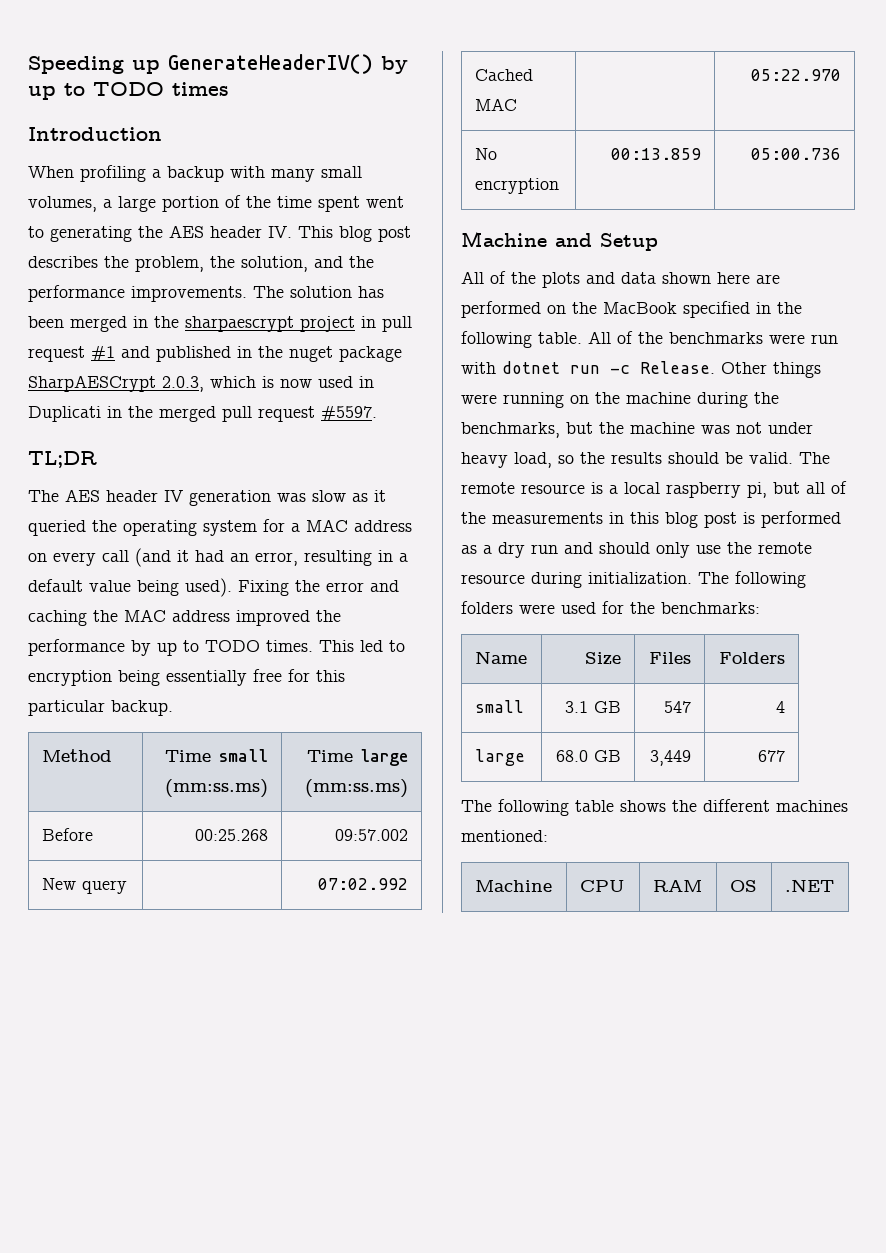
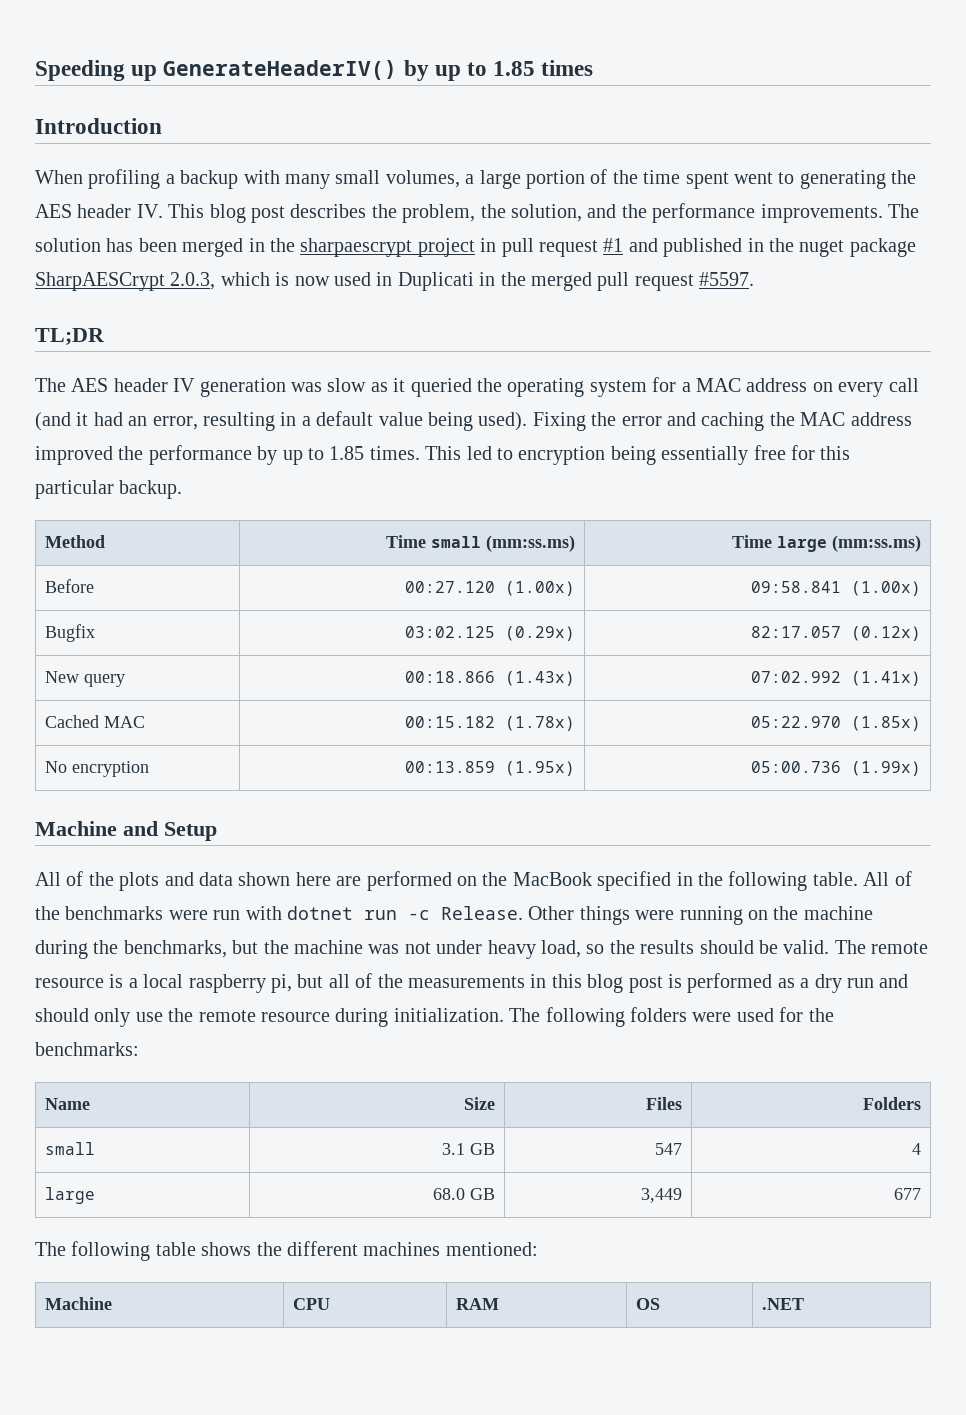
- Speeding up GenerateHeaderIV() by up to TODO times
+ Speeding up GenerateHeaderIV() by up to 1.85 times
- Fixing the error and caching the MAC address improved the performance by up to TODO times.
+ Fixing the error and caching the MAC address improved the performance by up to 1.85 times.
- Before | 00:25.268 | 09:57.002
+ Before | 00:27.120 (1.00x) | 09:58.841 (1.00x)
+ Bugfix | 03:02.125 (0.29x) | 82:17.057 (0.12x)
- New query | | 07:02.992
+ New query | 00:18.866 (1.43x) | 07:02.992 (1.41x)
- Cached MAC | | 05:22.970
+ Cached MAC | 00:15.182 (1.78x) | 05:22.970 (1.85x)
- No encryption | 00:13.859 | 05:00.736
+ No encryption | 00:13.859 (1.95x) | 05:00.736 (1.99x)

